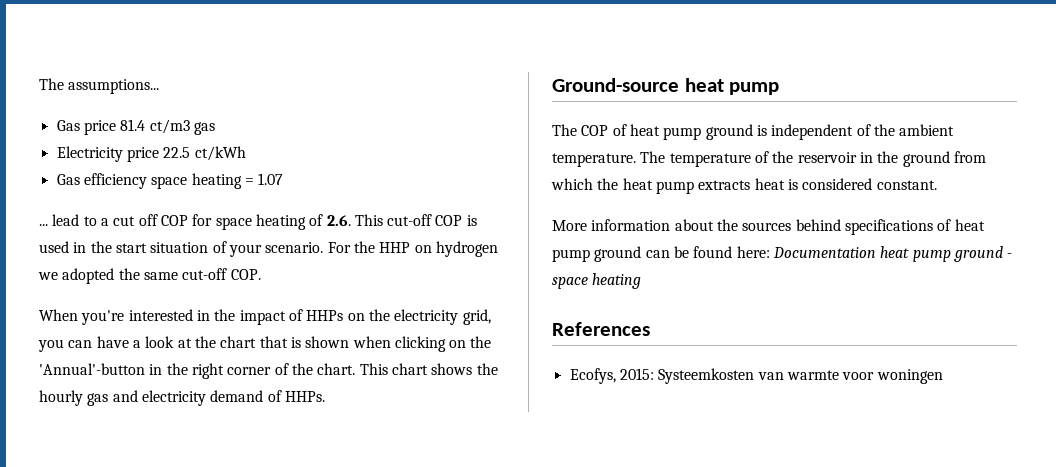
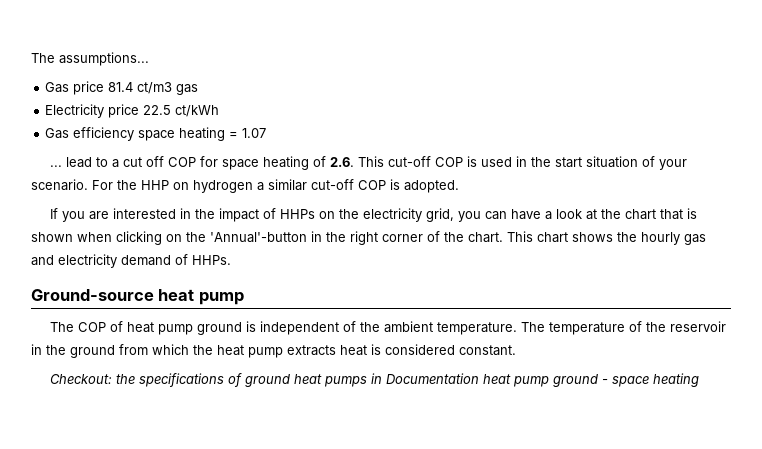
- For the HHP on hydrogen we adopted the same cut-off COP.
- When you're interested in the impact of HHPs on the electricity grid, you can have a look at the chart that is shown when clicking on the 'Annual'-button in the right corner of the chart.
+ For the HHP on hydrogen a similar cut-off COP is adopted.
+ If you are interested in the impact of HHPs on the electricity grid, you can have a look at the chart that is shown when clicking on the 'Annual'-button in the right corner of the chart.
- More information about the sources behind specifications of heat pump ground can be found here: Documentation heat pump ground - space heating
+ Checkout: the specifications of ground heat pumps in Documentation heat pump ground - space heating
- References
- Ecofys, 2015: Systeemkosten van warmte voor woningen

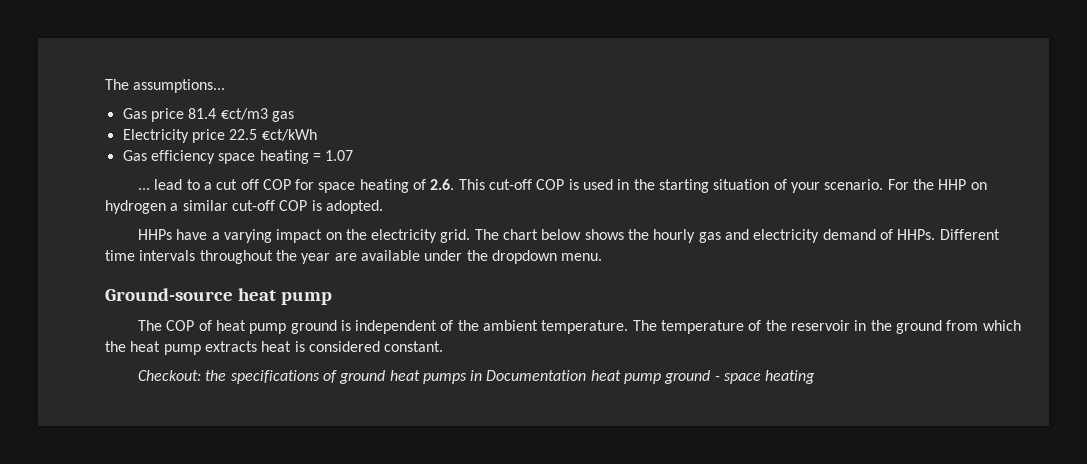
- Gas price 81.4 ct/m3 gas
+ Gas price 81.4 €ct/m3 gas
- Electricity price 22.5 ct/kWh
+ Electricity price 22.5 €ct/kWh
- ... lead to a cut off COP for space heating of 2.6. This cut-off COP is used in the start situation of your scenario.
+ ... lead to a cut off COP for space heating of 2.6. This cut-off COP is used in the starting situation of your scenario.
- If you are interested in the impact of HHPs on the electricity grid, you can have a look at the chart that is shown when clicking on the 'Annual'-button in the right corner of the chart. This chart shows the hourly gas and electricity demand of HHPs.
+ HHPs have a varying impact on the electricity grid. The chart below shows the hourly gas and electricity demand of HHPs. Different time intervals throughout the year are available under the dropdown menu.

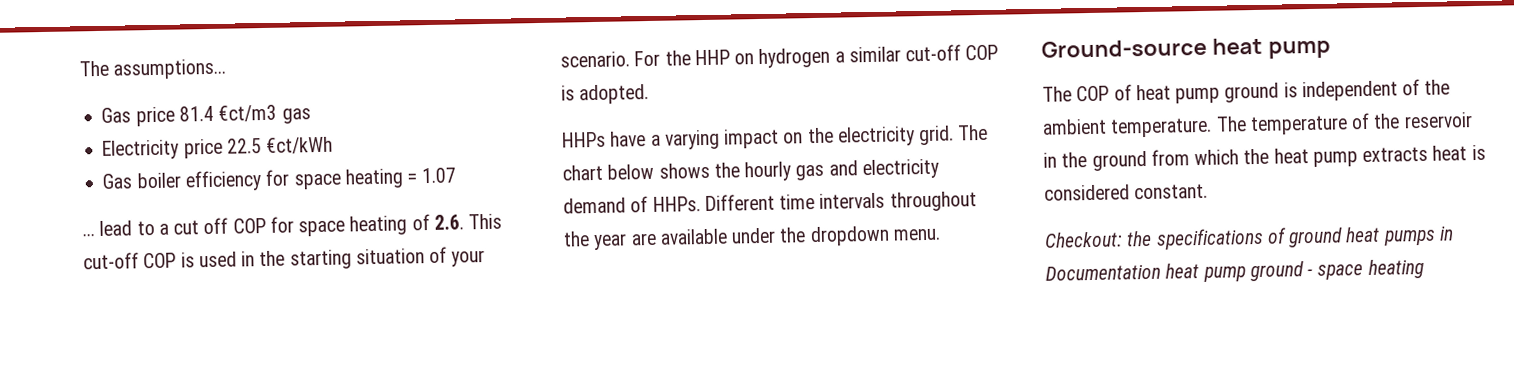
- Gas efficiency space heating = 1.07
+ Gas boiler efficiency for space heating = 1.07

